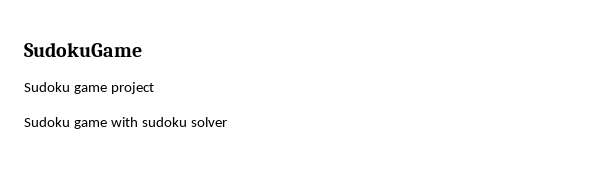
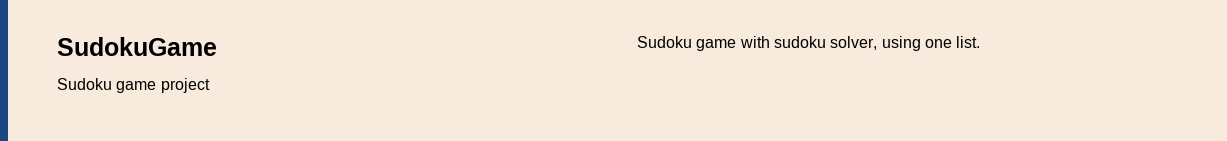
- Sudoku game with sudoku solver
+ Sudoku game with sudoku solver, using one list.

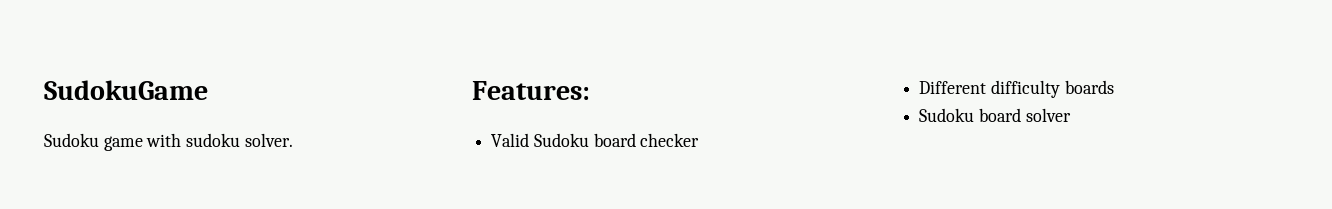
- Sudoku game project
- Sudoku game with sudoku solver, using one list.
+ Sudoku game with sudoku solver.
+ Features:
+ Valid Sudoku board checker
+ Different difficulty boards
+ Sudoku board solver

